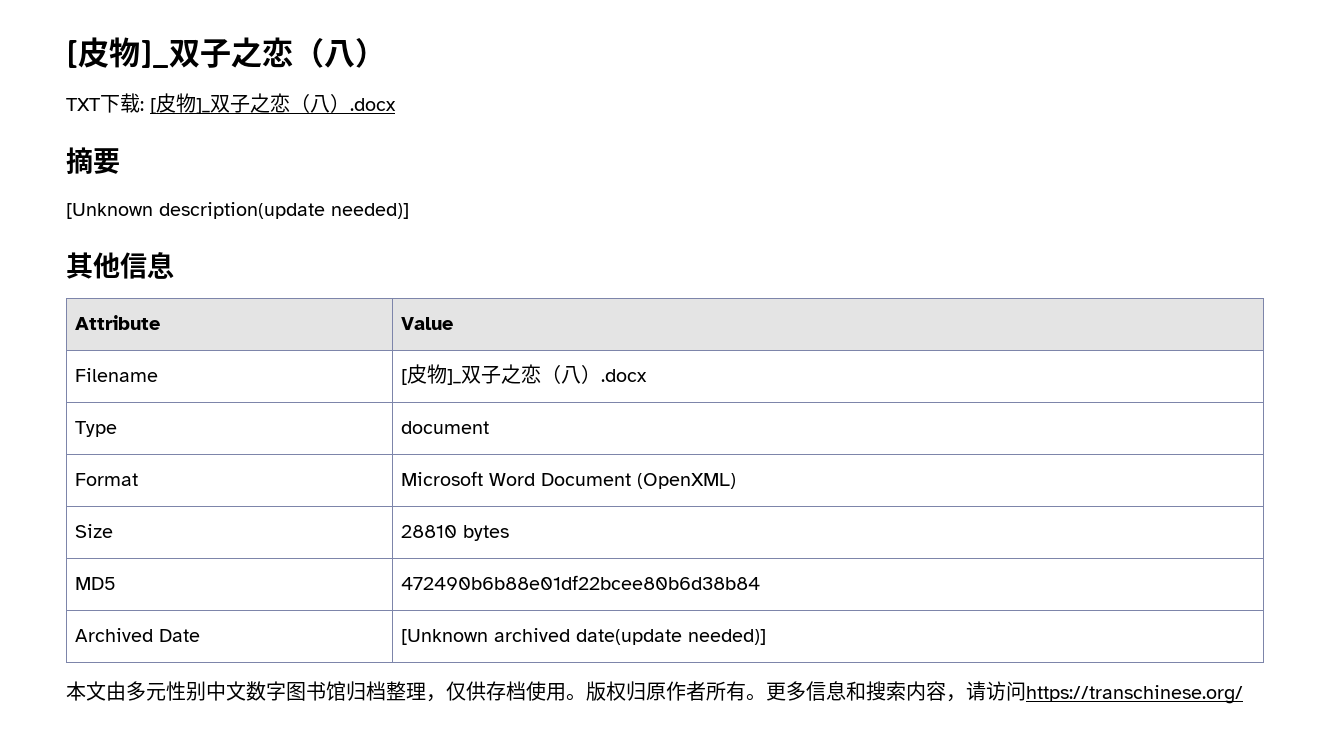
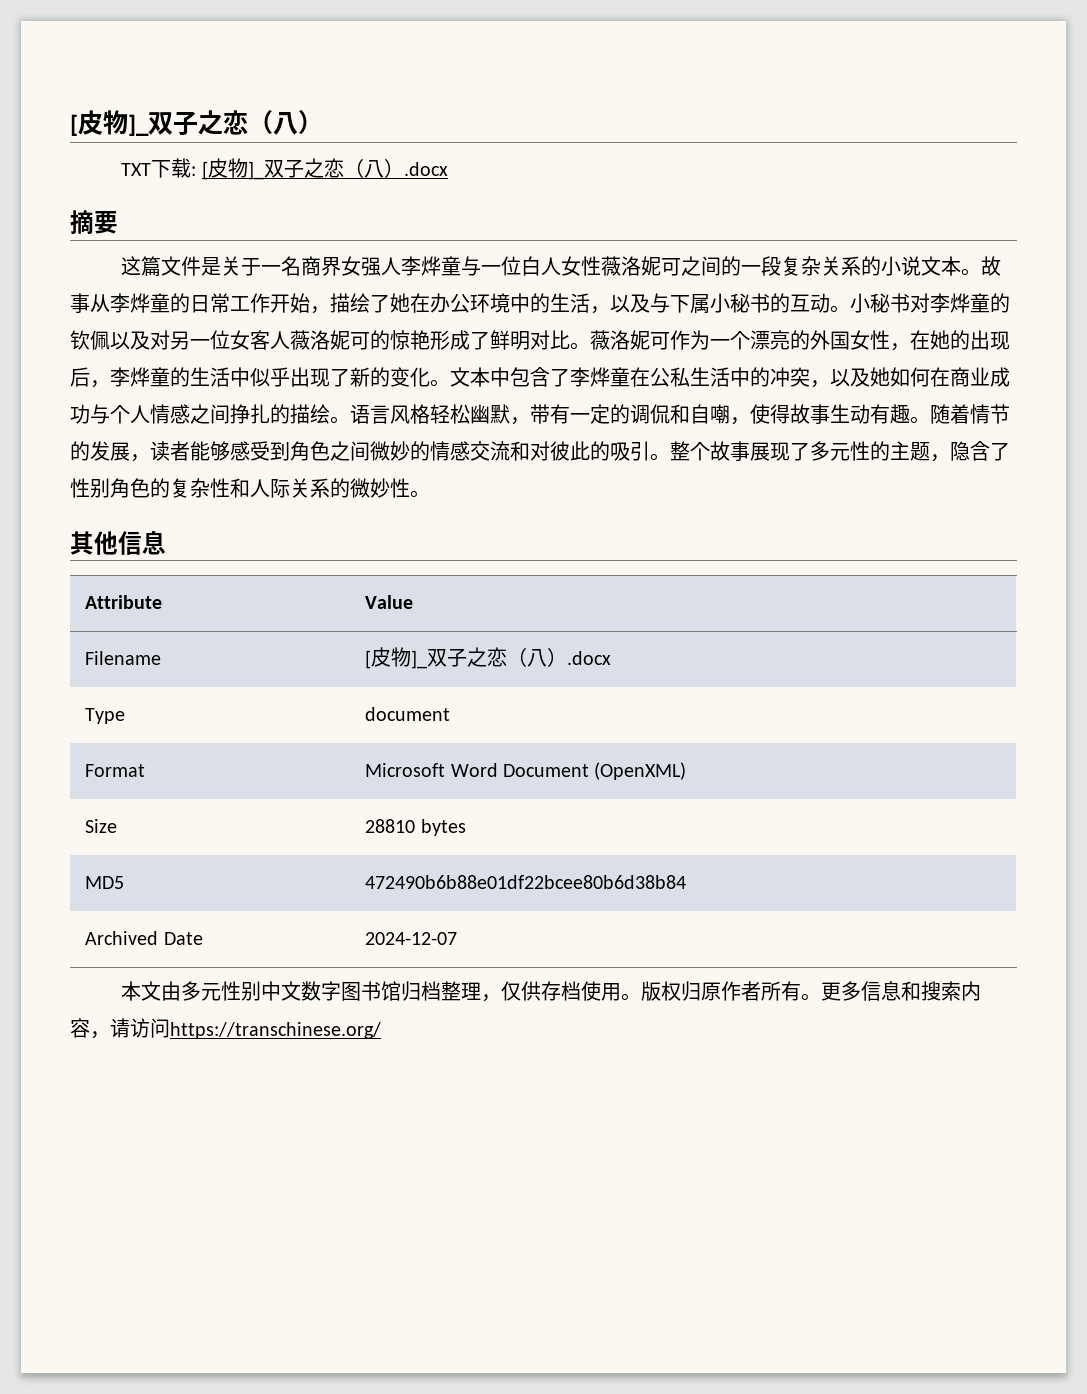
- [Unknown description(update needed)]
+ 这篇文件是关于一名商界女强人李烨童与一位白人女性薇洛妮可之间的一段复杂关系的小说文本。故事从李烨童的日常工作开始，描绘了她在办公环境中的生活，以及与下属小秘书的互动。小秘书对李烨童的钦佩以及对另一位女客人薇洛妮可的惊艳形成了鲜明对比。薇洛妮可作为一个漂亮的外国女性，在她的出现后，李烨童的生活中似乎出现了新的变化。文本中包含了李烨童在公私生活中的冲突，以及她如何在商业成功与个人情感之间挣扎的描绘。语言风格轻松幽默，带有一定的调侃和自嘲，使得故事生动有趣。随着情节的发展，读者能够感受到角色之间微妙的情感交流和对彼此的吸引。整个故事展现了多元性的主题，隐含了性别角色的复杂性和人际关系的微妙性。
- Archived Date | [Unknown archived date(update needed)]
+ Archived Date | 2024-12-07

